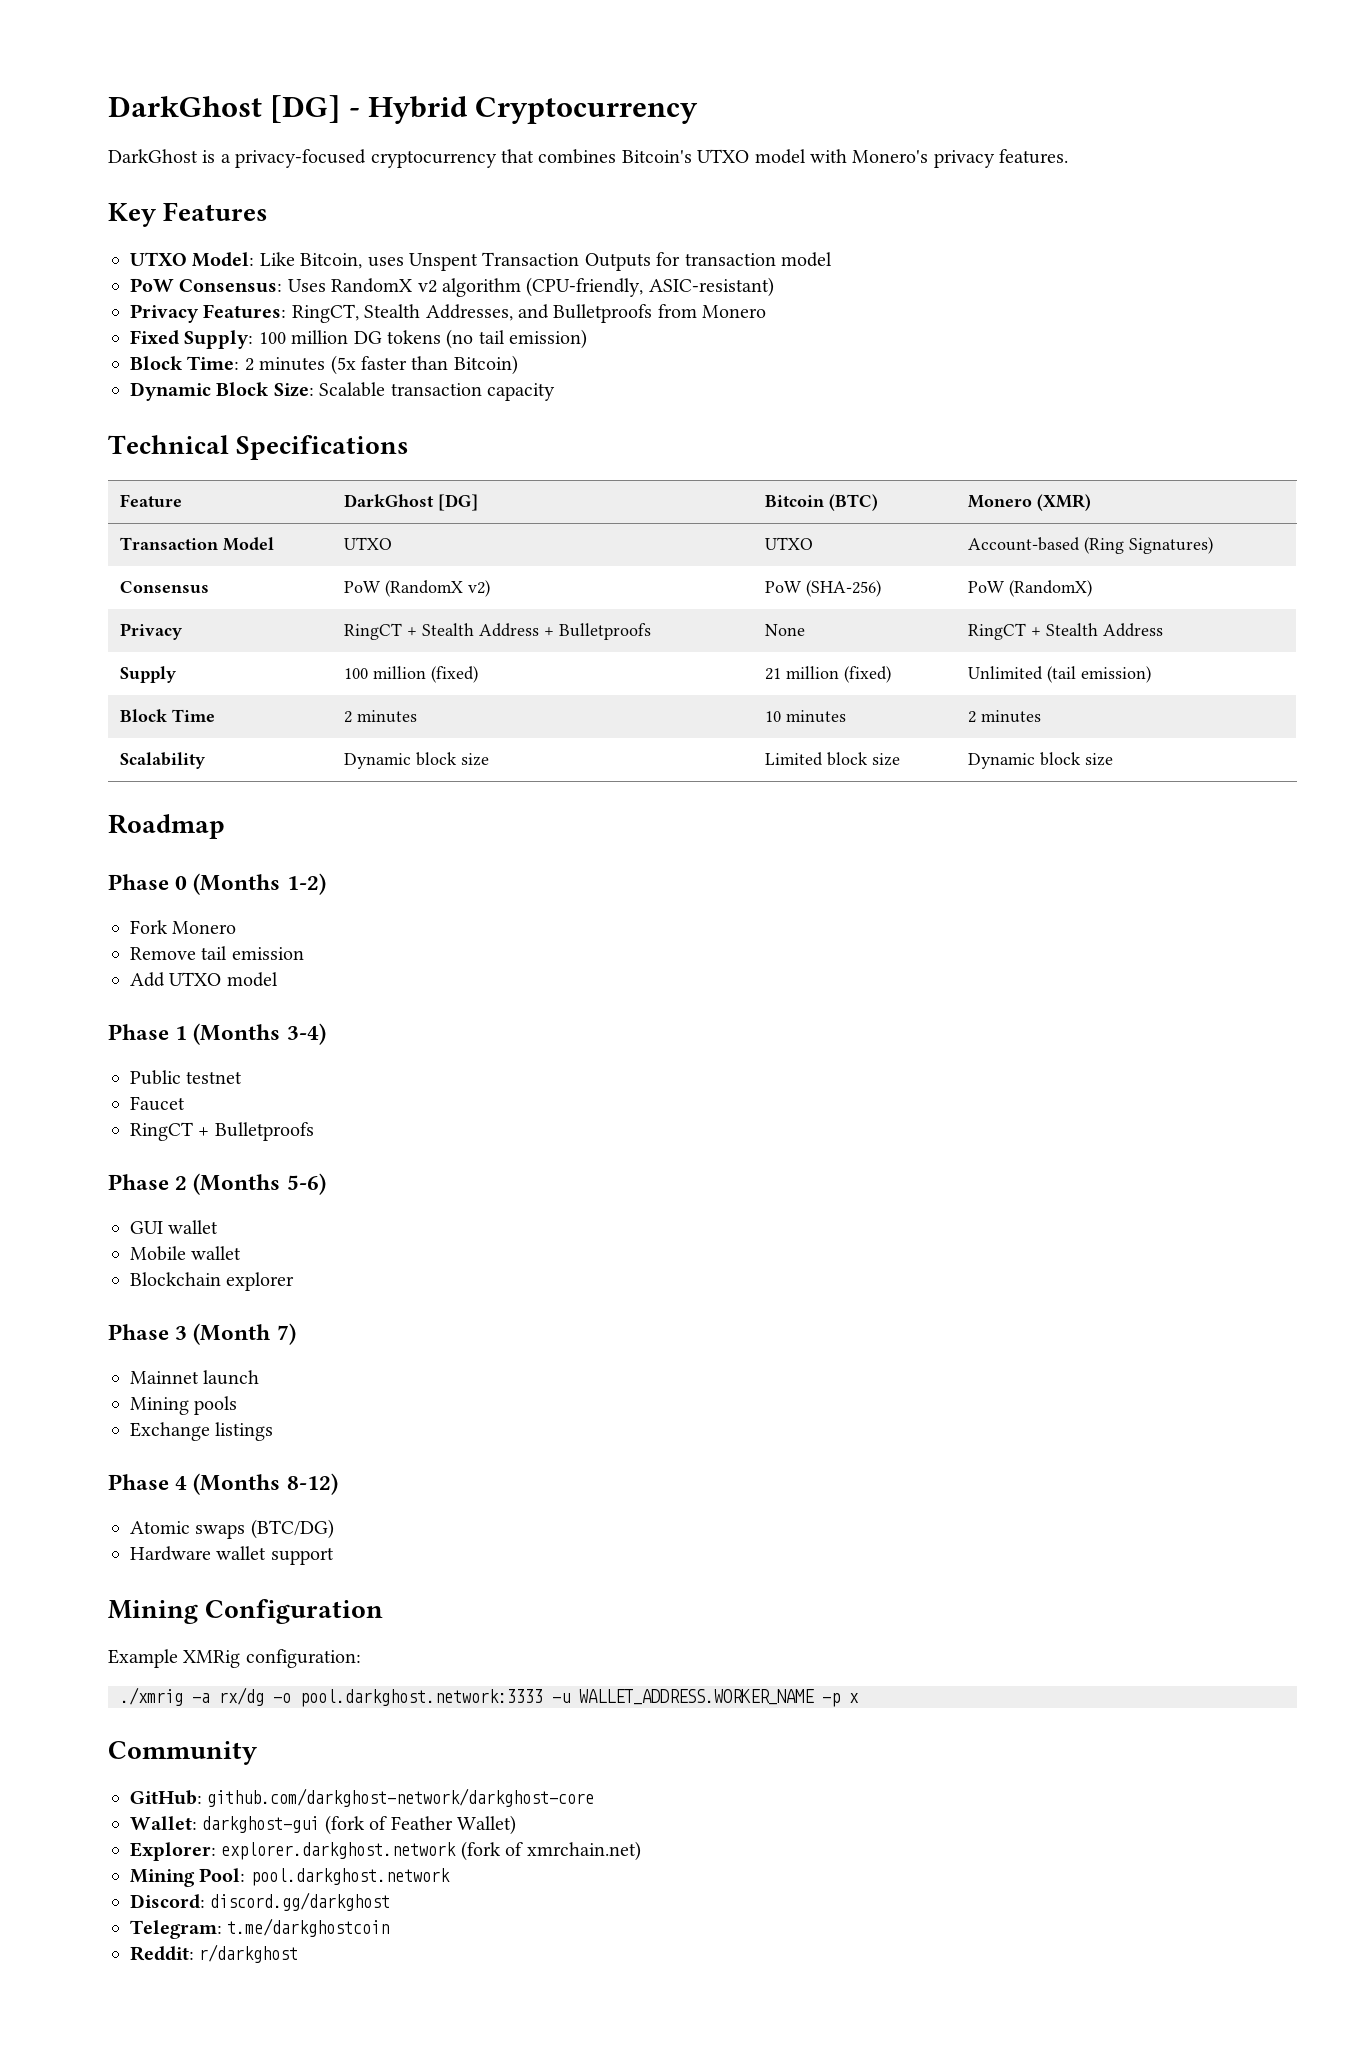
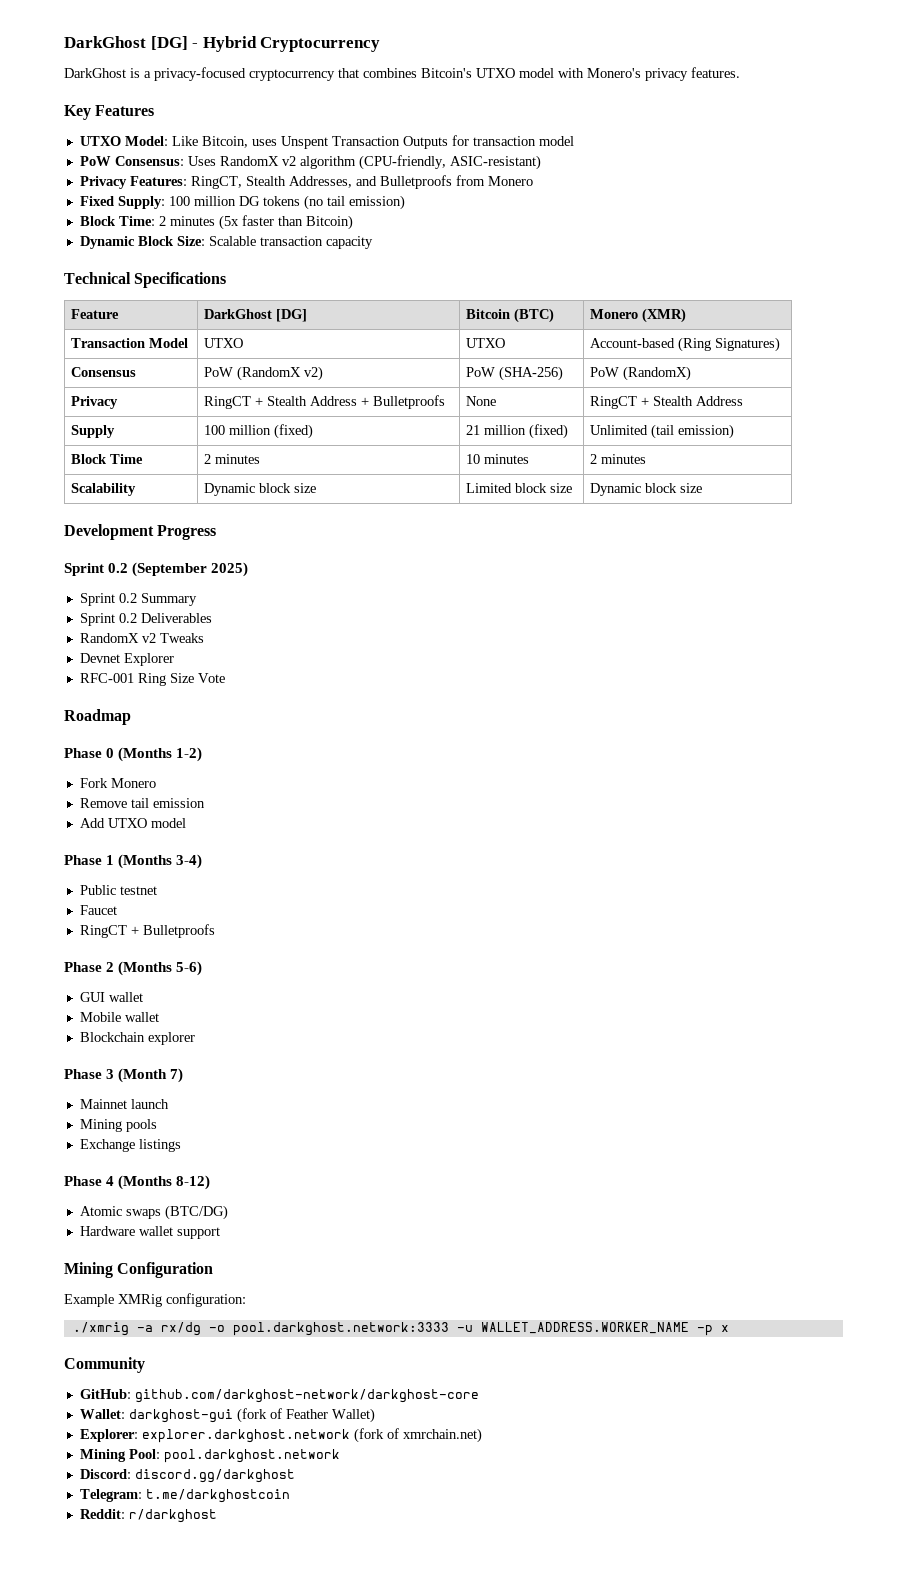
+ Development Progress
+ Sprint 0.2 (September 2025)
+ Sprint 0.2 Summary
+ Sprint 0.2 Deliverables
+ RandomX v2 Tweaks
+ Devnet Explorer
+ RFC-001 Ring Size Vote

